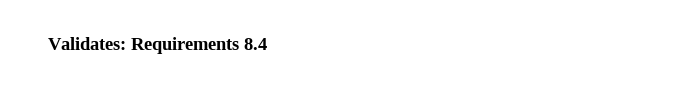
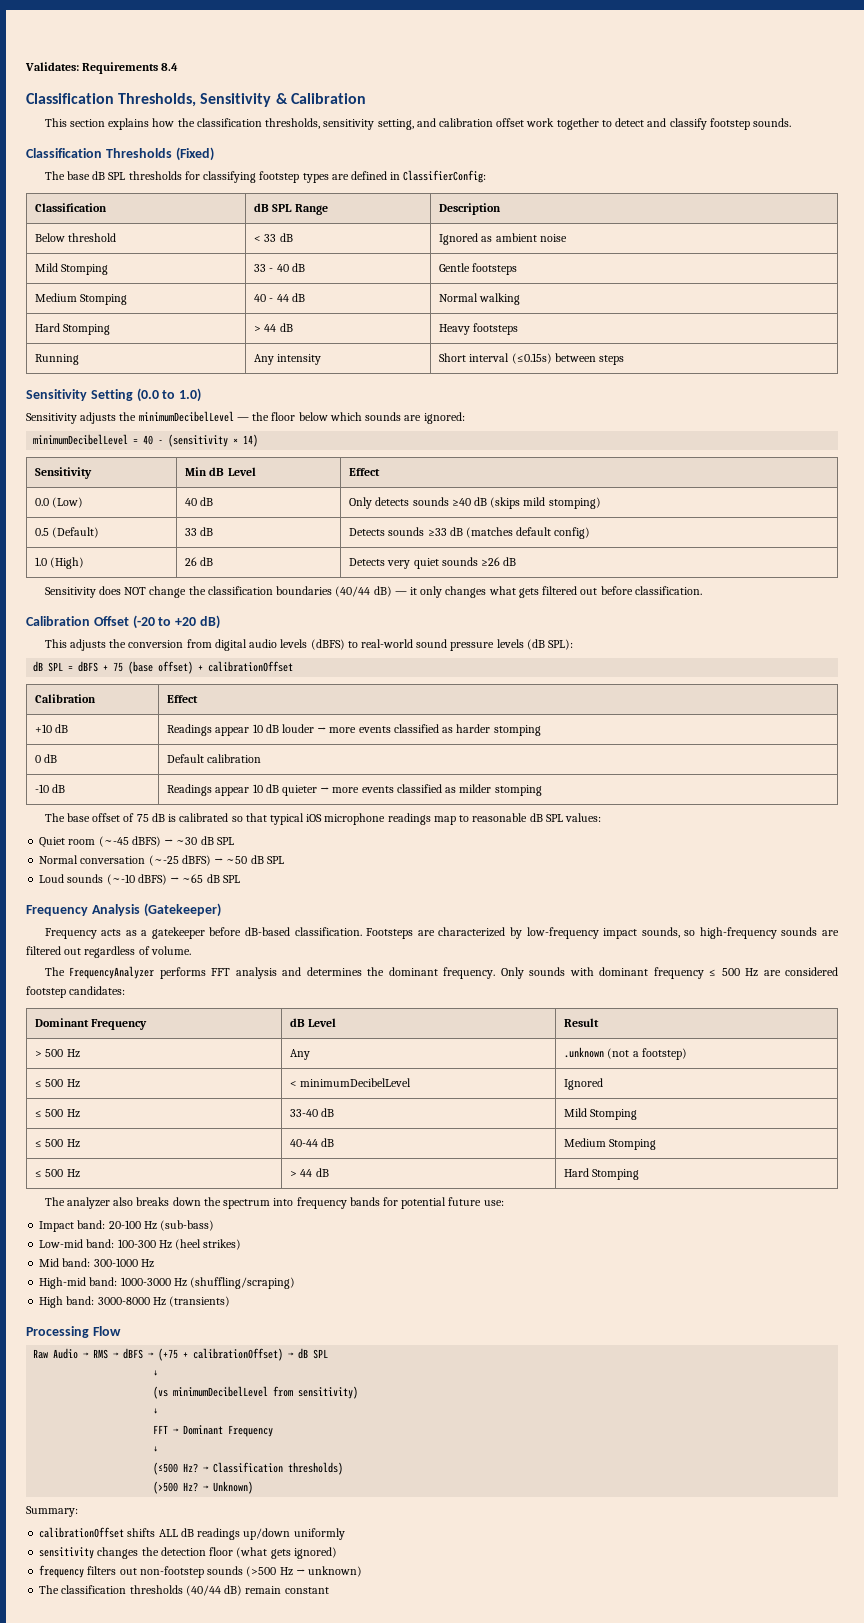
+ Classification Thresholds, Sensitivity & Calibration
+ This section explains how the classification thresholds, sensitivity setting, and calibration offset work together to detect and classify footstep sounds.
+ Classification Thresholds (Fixed)
+ The base dB SPL thresholds for classifying footstep types are defined in ClassifierConfig:
+ Classification | dB SPL Range | Description
+ Below threshold | < 33 dB | Ignored as ambient noise
+ Mild Stomping | 33 - 40 dB | Gentle footsteps
+ Medium Stomping | 40 - 44 dB | Normal walking
+ Hard Stomping | > 44 dB | Heavy footsteps
+ Running | Any intensity | Short interval (≤0.15s) between steps
+ Sensitivity Setting (0.0 to 1.0)
+ Sensitivity adjusts the minimumDecibelLevel — the floor below which sounds are ignored:
+ minimumDecibelLevel = 40 - (sensitivity × 14)
+ Sensitivity | Min dB Level | Effect
+ 0.0 (Low) | 40 dB | Only detects sounds ≥40 dB (skips mild stomping)
+ 0.5 (Default) | 33 dB | Detects sounds ≥33 dB (matches default config)
+ 1.0 (High) | 26 dB | Detects very quiet sounds ≥26 dB
+ Sensitivity does NOT change the classification boundaries (40/44 dB) — it only changes what gets filtered out before classification.
+ Calibration Offset (-20 to +20 dB)
+ This adjusts the conversion from digital audio levels (dBFS) to real-world sound pressure levels (dB SPL):
+ dB SPL = dBFS + 75 (base offset) + calibrationOffset
+ Calibration | Effect
+ +10 dB | Readings appear 10 dB louder → more events classified as harder stomping
+ 0 dB | Default calibration
+ -10 dB | Readings appear 10 dB quieter → more events classified as milder stomping
+ The base offset of 75 dB is calibrated so that typical iOS microphone readings map to reasonable dB SPL values:
+ Quiet room (~-45 dBFS) → ~30 dB SPL
+ Normal conversation (~-25 dBFS) → ~50 dB SPL
+ Loud sounds (~-10 dBFS) → ~65 dB SPL
+ Frequency Analysis (Gatekeeper)
+ Frequency acts as a gatekeeper before dB-based classification. Footsteps are characterized by low-frequency impact sounds, so high-frequency sounds are filtered out regardless of volume.
+ The FrequencyAnalyzer performs FFT analysis and determines the dominant frequency. Only sounds with dominant frequency ≤ 500 Hz are considered footstep candidates:
+ Dominant Frequency | dB Level | Result
+ > 500 Hz | Any | .unknown (not a footstep)
+ ≤ 500 Hz | < minimumDecibelLevel | Ignored
+ ≤ 500 Hz | 33-40 dB | Mild Stomping
+ ≤ 500 Hz | 40-44 dB | Medium Stomping
+ ≤ 500 Hz | > 44 dB | Hard Stomping
+ The analyzer also breaks down the spectrum into frequency bands for potential future use:
+ Impact band: 20-100 Hz (sub-bass)
+ Low-mid band: 100-300 Hz (heel strikes)
+ Mid band: 300-1000 Hz
+ High-mid band: 1000-3000 Hz (shuffling/scraping)
+ High band: 3000-8000 Hz (transients)
+ Processing Flow
+ Raw Audio → RMS → dBFS → (+75 + calibrationOffset) → dB SPL
+ ↓
+ (vs minimumDecibelLevel from sensitivity)
+ ↓
+ FFT → Dominant Frequency
+ ↓
+ (≤500 Hz? → Classification thresholds)
+ (>500 Hz? → Unknown)
+ Summary:
+ calibrationOffset shifts ALL dB readings up/down uniformly
+ sensitivity changes the detection floor (what gets ignored)
+ frequency filters out non-footstep sounds (>500 Hz → unknown)
+ The classification thresholds (40/44 dB) remain constant

